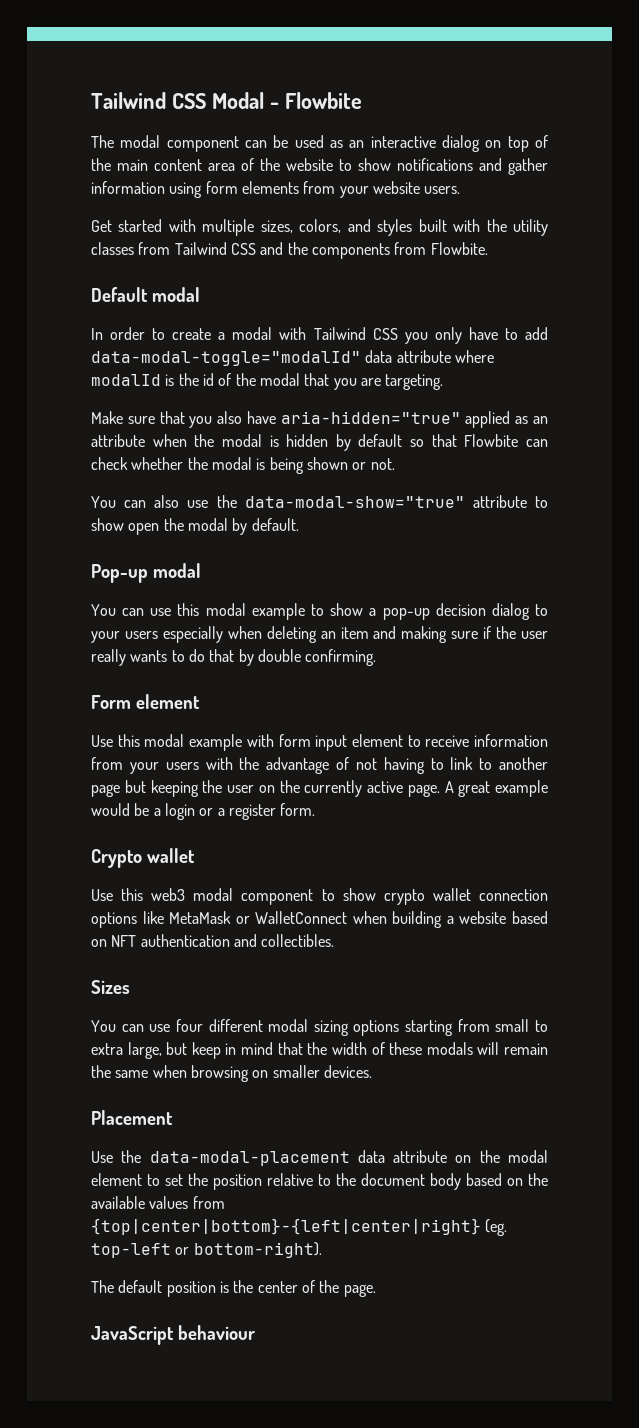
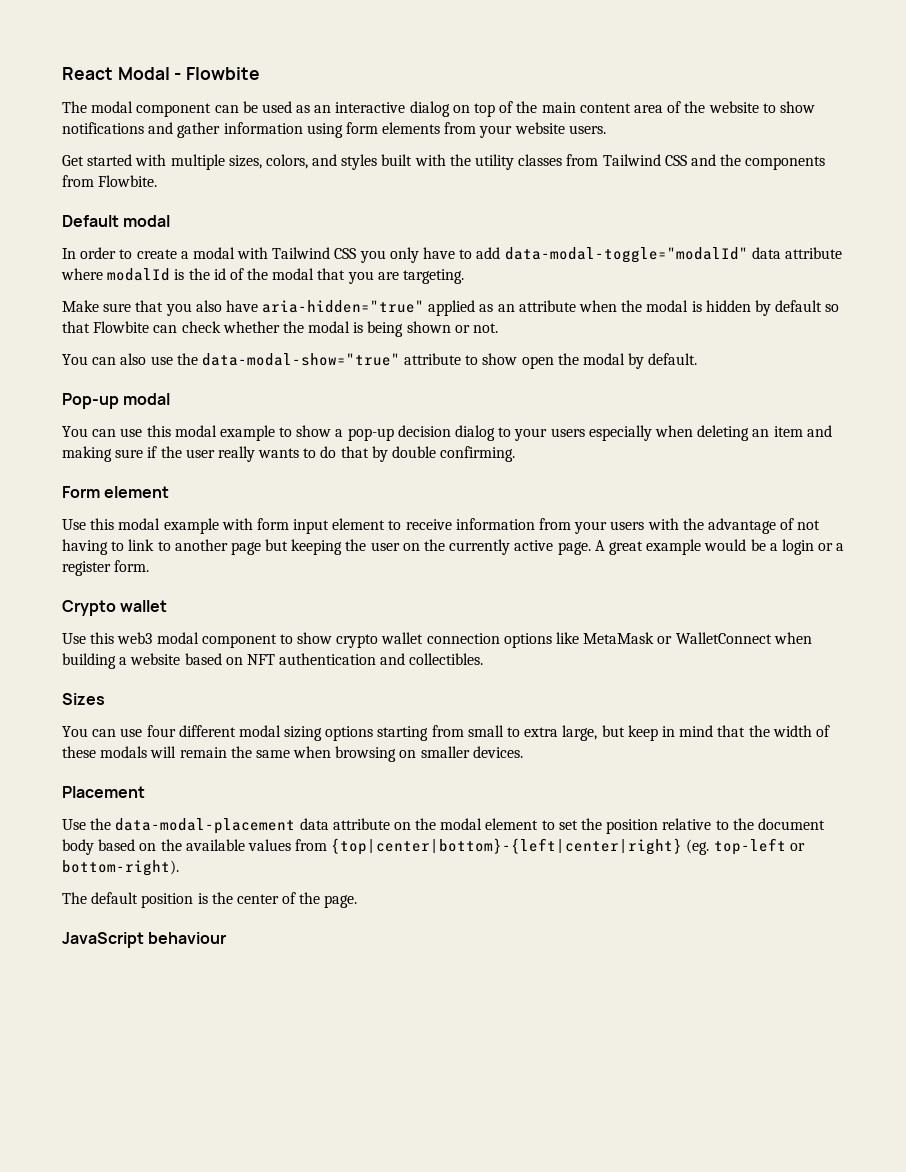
- Tailwind CSS Modal - Flowbite
+ React Modal - Flowbite

